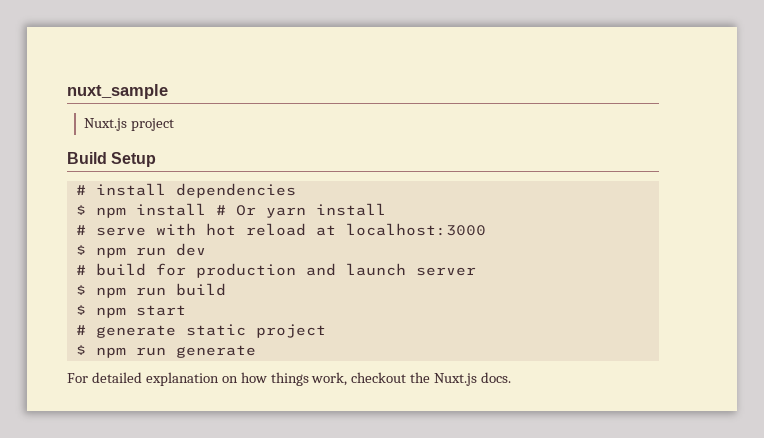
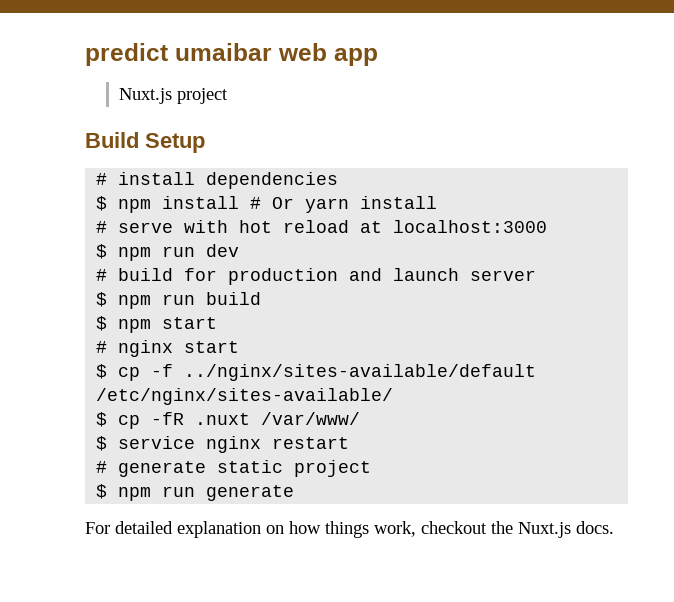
- nuxt_sample
+ predict umaibar web app
+ # nginx start
+ $ cp -f ../nginx/sites-available/default /etc/nginx/sites-available/
+ $ cp -fR .nuxt /var/www/
+ $ service nginx restart

